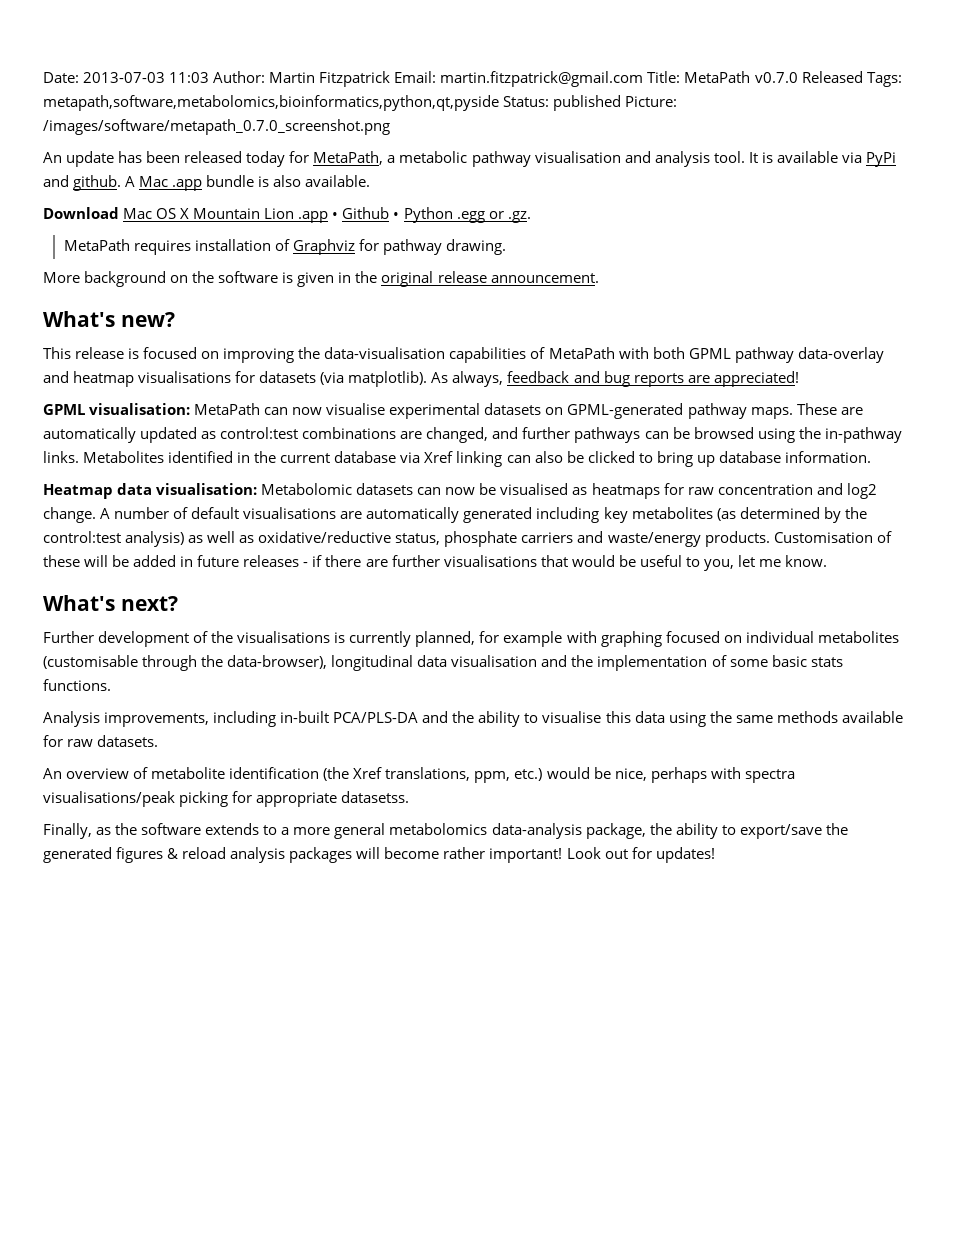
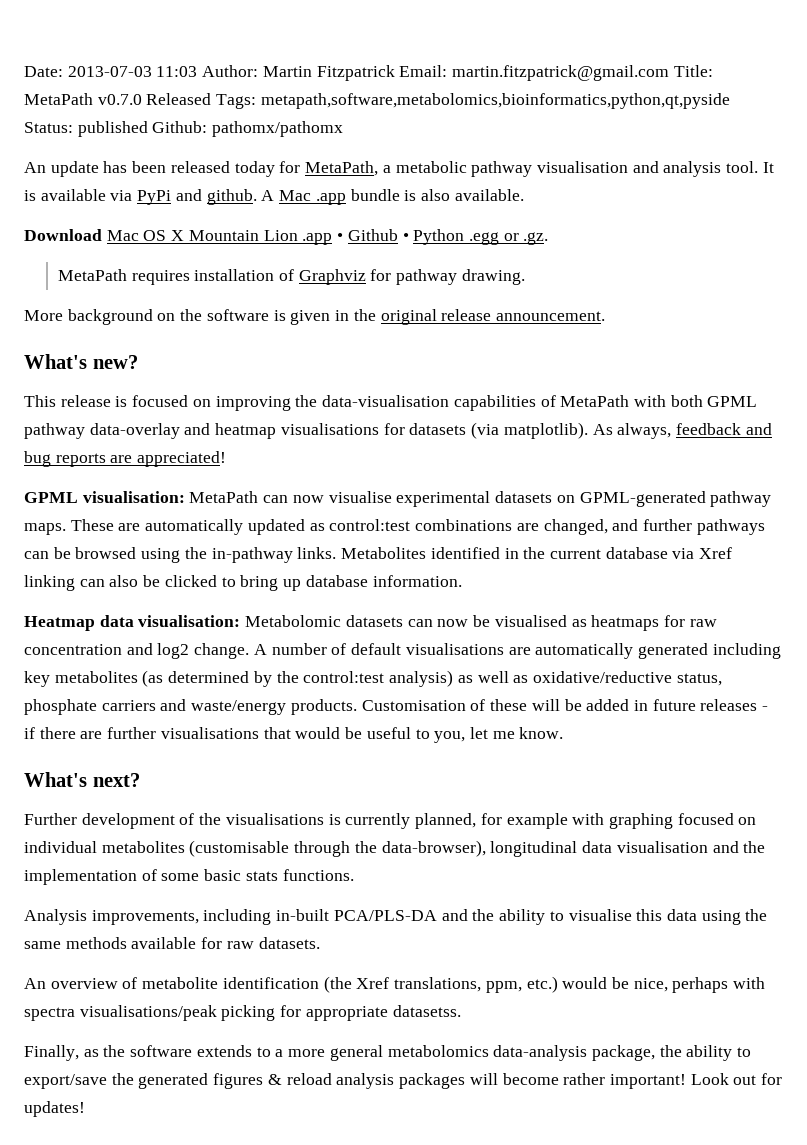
- Date: 2013-07-03 11:03 Author: Martin Fitzpatrick Email: martin.fitzpatrick@gmail.com Title: MetaPath v0.7.0 Released Tags: metapath,software,metabolomics,bioinformatics,python,qt,pyside Status: published Picture: /images/software/metapath_0.7.0_screenshot.png
+ Date: 2013-07-03 11:03 Author: Martin Fitzpatrick Email: martin.fitzpatrick@gmail.com Title: MetaPath v0.7.0 Released Tags: metapath,software,metabolomics,bioinformatics,python,qt,pyside Status: published Github: pathomx/pathomx

